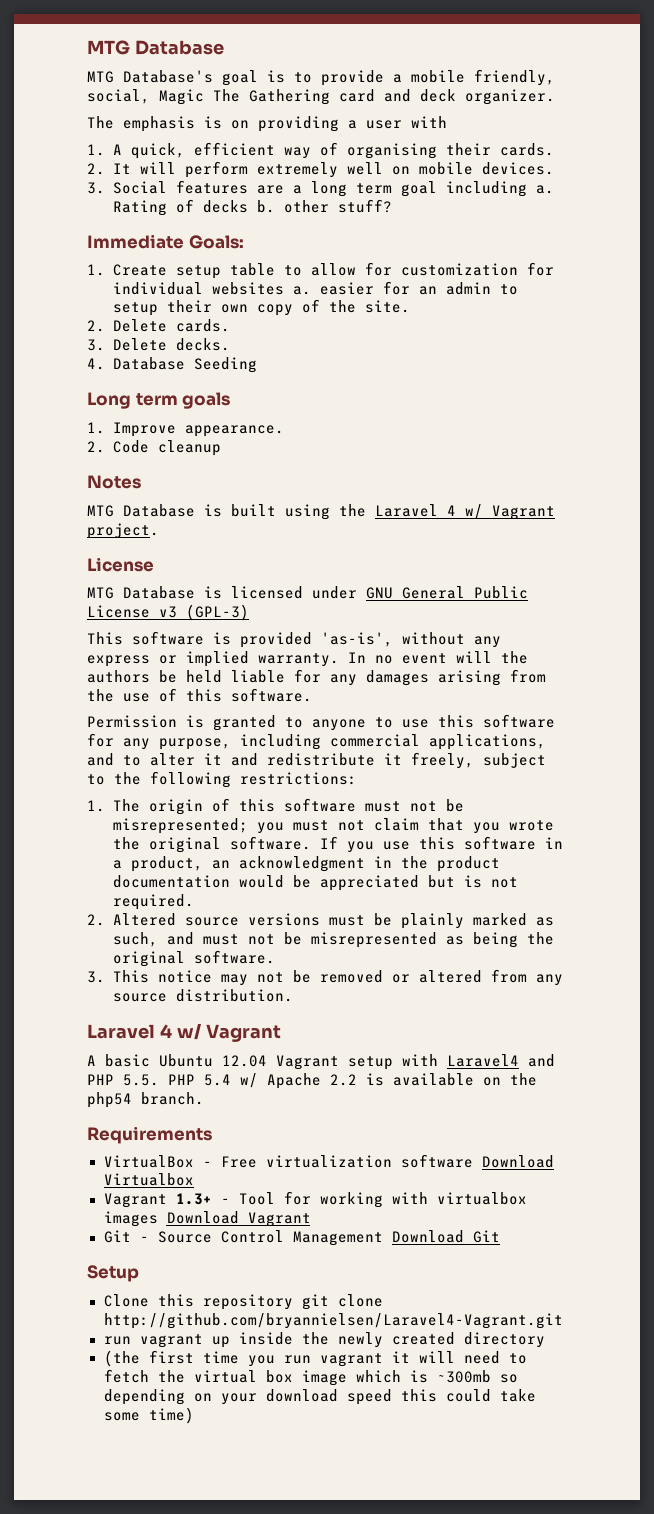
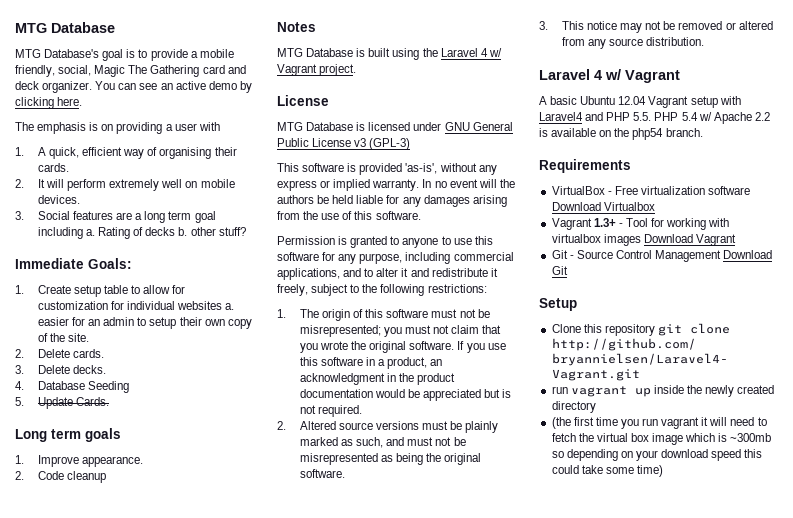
+ You can see an active demo by clicking here.
+ 5. Update Cards.

